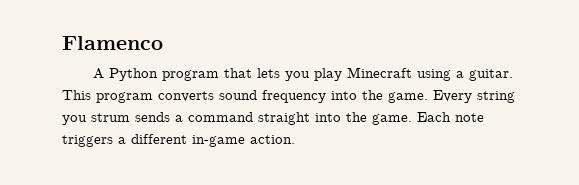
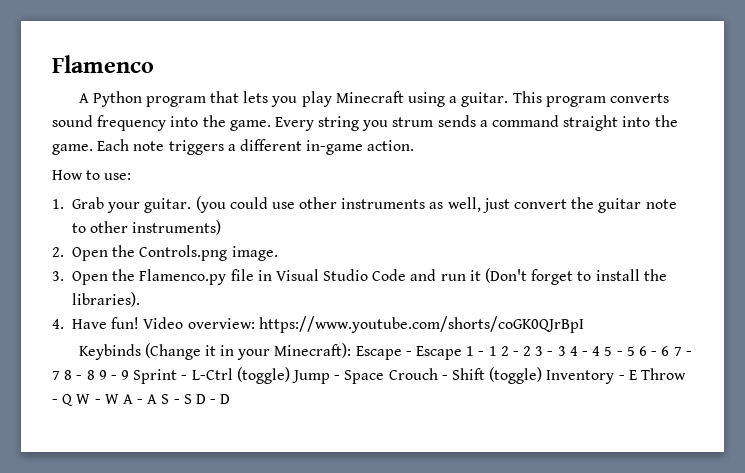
+ How to use:
+ 1. Grab your guitar. (you could use other instruments as well, just convert the guitar note to other instruments)
+ 2. Open the Controls.png image.
+ 3. Open the Flamenco.py file in Visual Studio Code and run it (Don't forget to install the libraries).
+ 4. Have fun! Video overview: https://www.youtube.com/shorts/coGK0QJrBpI
+ Keybinds (Change it in your Minecraft): Escape - Escape 1 - 1 2 - 2 3 - 3 4 - 4 5 - 5 6 - 6 7 - 7 8 - 8 9 - 9 Sprint - L-Ctrl (toggle) Jump - Space Crouch - Shift (toggle) Inventory - E Throw - Q W - W A - A S - S D - D

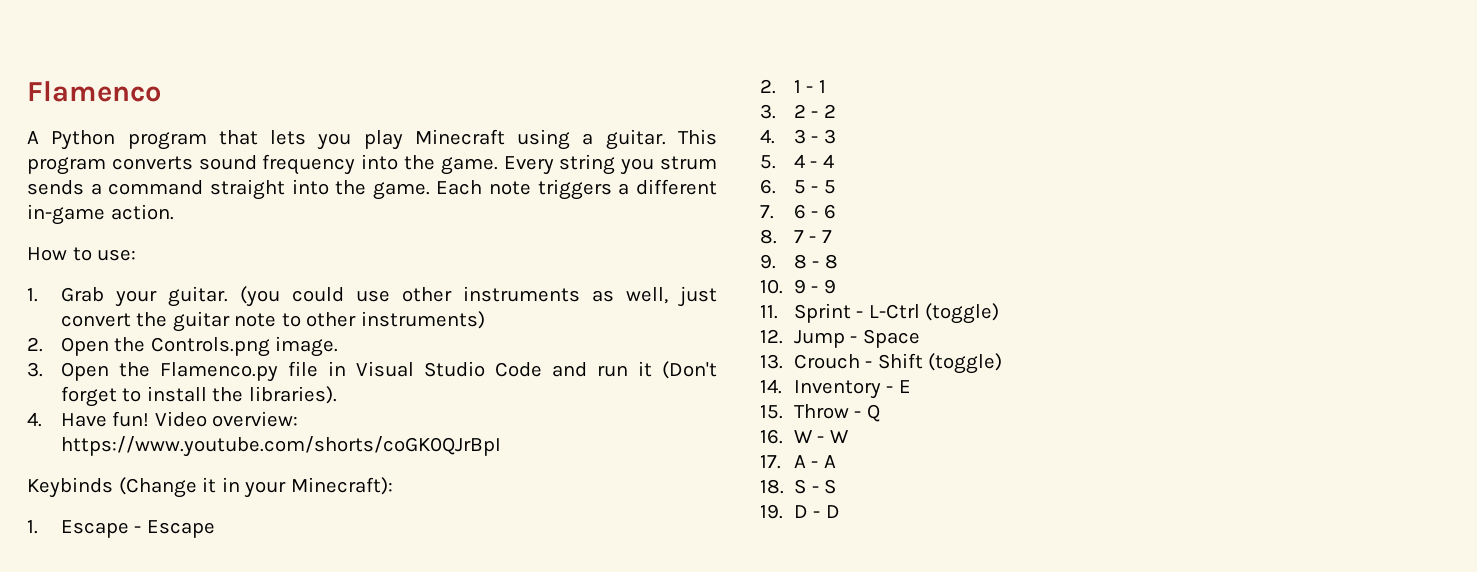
- Keybinds (Change it in your Minecraft): Escape - Escape 1 - 1 2 - 2 3 - 3 4 - 4 5 - 5 6 - 6 7 - 7 8 - 8 9 - 9 Sprint - L-Ctrl (toggle) Jump - Space Crouch - Shift (toggle) Inventory - E Throw - Q W - W A - A S - S D - D
+ Keybinds (Change it in your Minecraft):
+ 1. Escape - Escape
+ 2. 1 - 1
+ 3. 2 - 2
+ 4. 3 - 3
+ 5. 4 - 4
+ 6. 5 - 5
+ 7. 6 - 6
+ 8. 7 - 7
+ 9. 8 - 8
+ 10. 9 - 9
+ 11. Sprint - L-Ctrl (toggle)
+ 12. Jump - Space
+ 13. Crouch - Shift (toggle)
+ 14. Inventory - E
+ 15. Throw - Q
+ 16. W - W
+ 17. A - A
+ 18. S - S
+ 19. D - D

